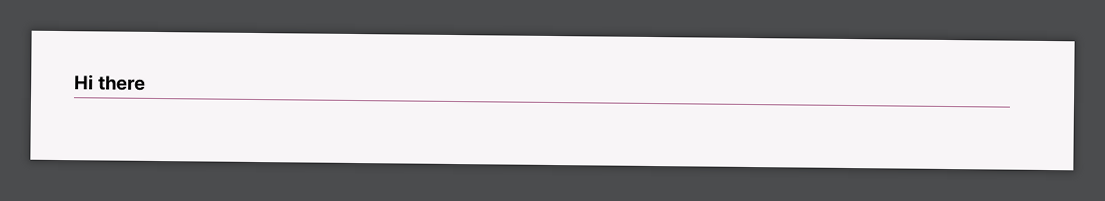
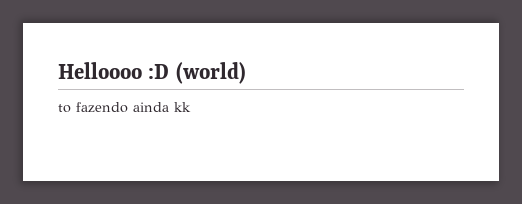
- Hi there
+ Helloooo :D (world)
+ to fazendo ainda kk

